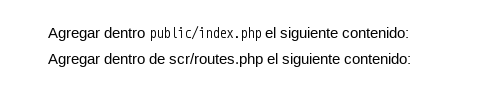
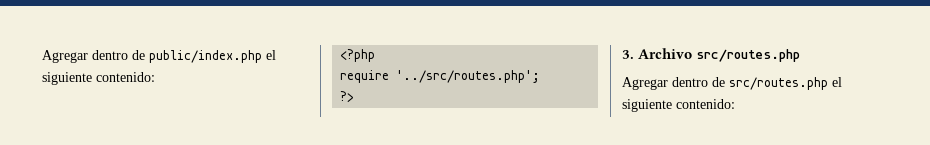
- Agregar dentro public/index.php el siguiente contenido:
+ Agregar dentro de public/index.php el siguiente contenido:
- Agregar dentro de scr/routes.php el siguiente contenido:
+ <?php
+ require '../src/routes.php';
+ ?>
+ 3. Archivo src/routes.php
+ Agregar dentro de src/routes.php el siguiente contenido:

